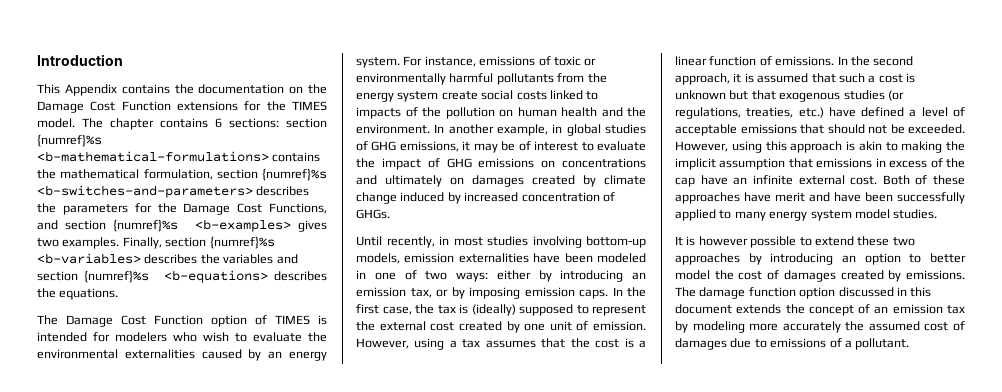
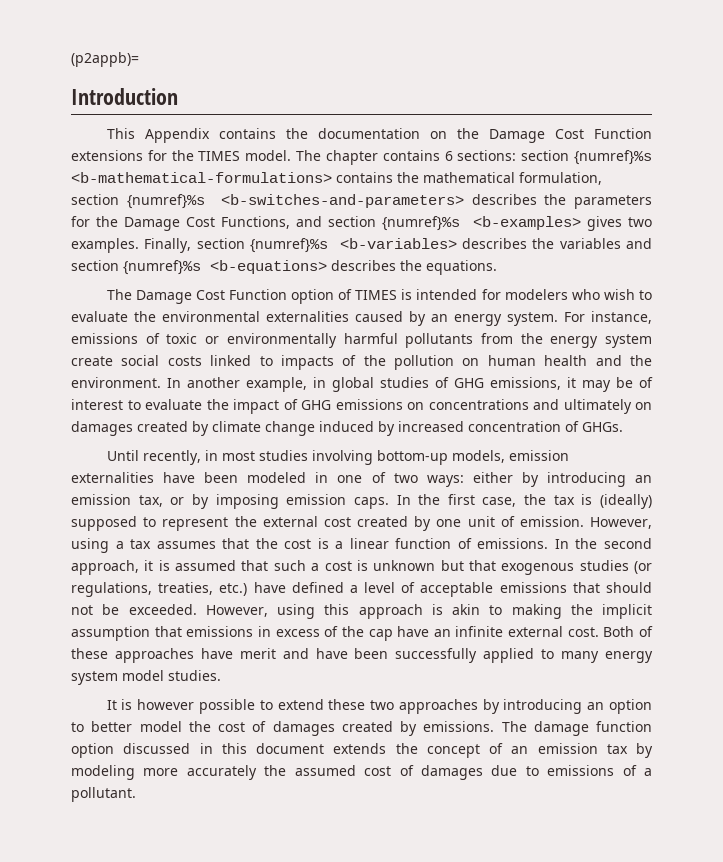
+ (p2appb)=

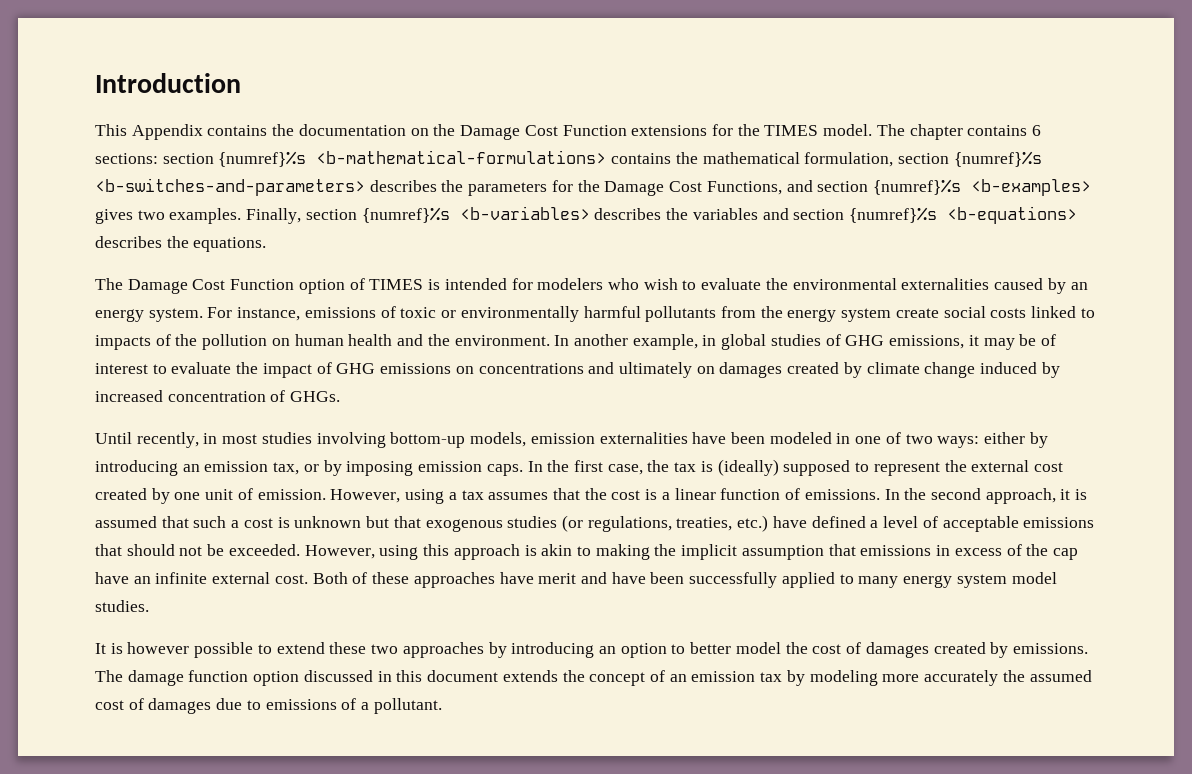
- (p2appb)=

